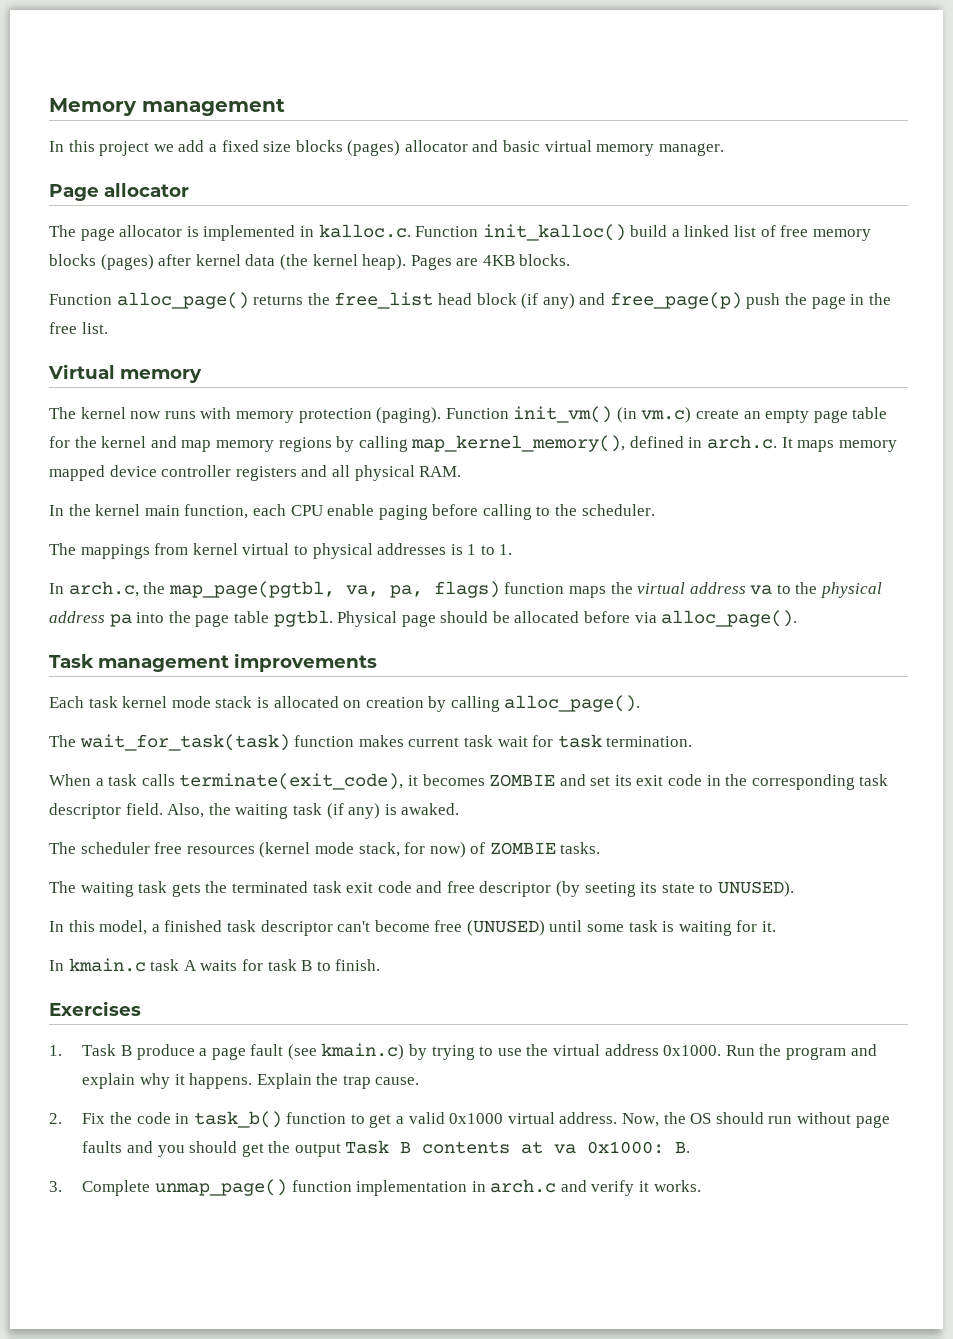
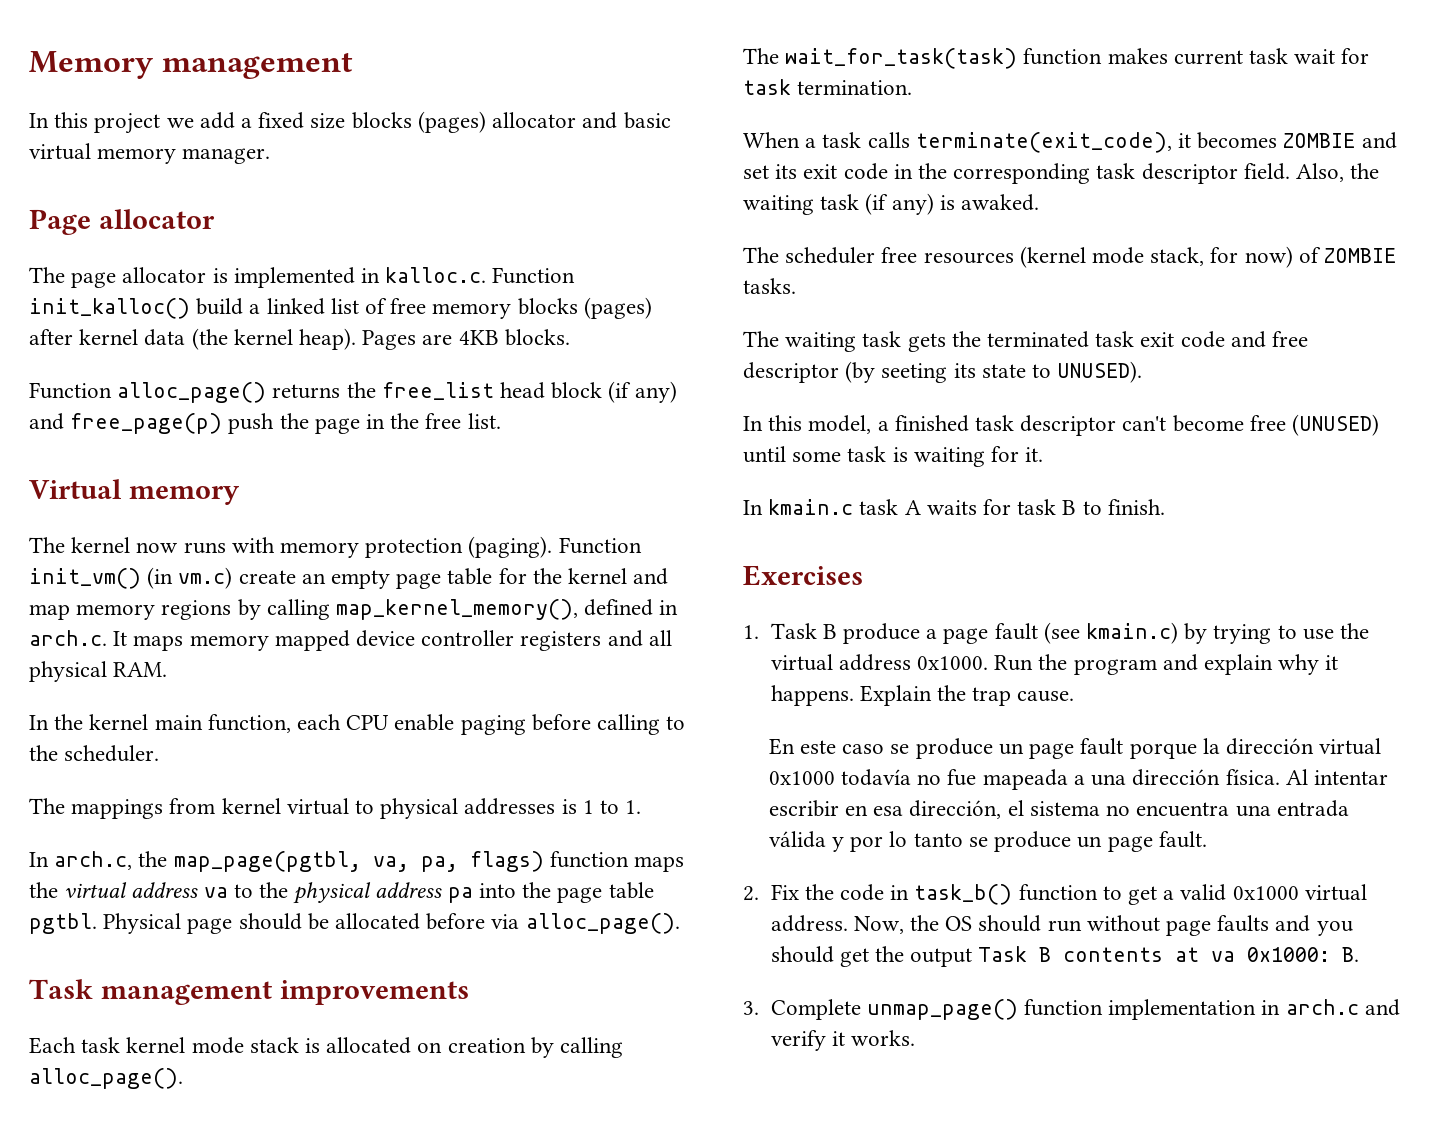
+ En este caso se produce un page fault porque la dirección virtual 0x1000 todavía no fue mapeada a una dirección física. Al intentar escribir en esa dirección, el sistema no encuentra una entrada válida y por lo tanto se produce un page fault.

